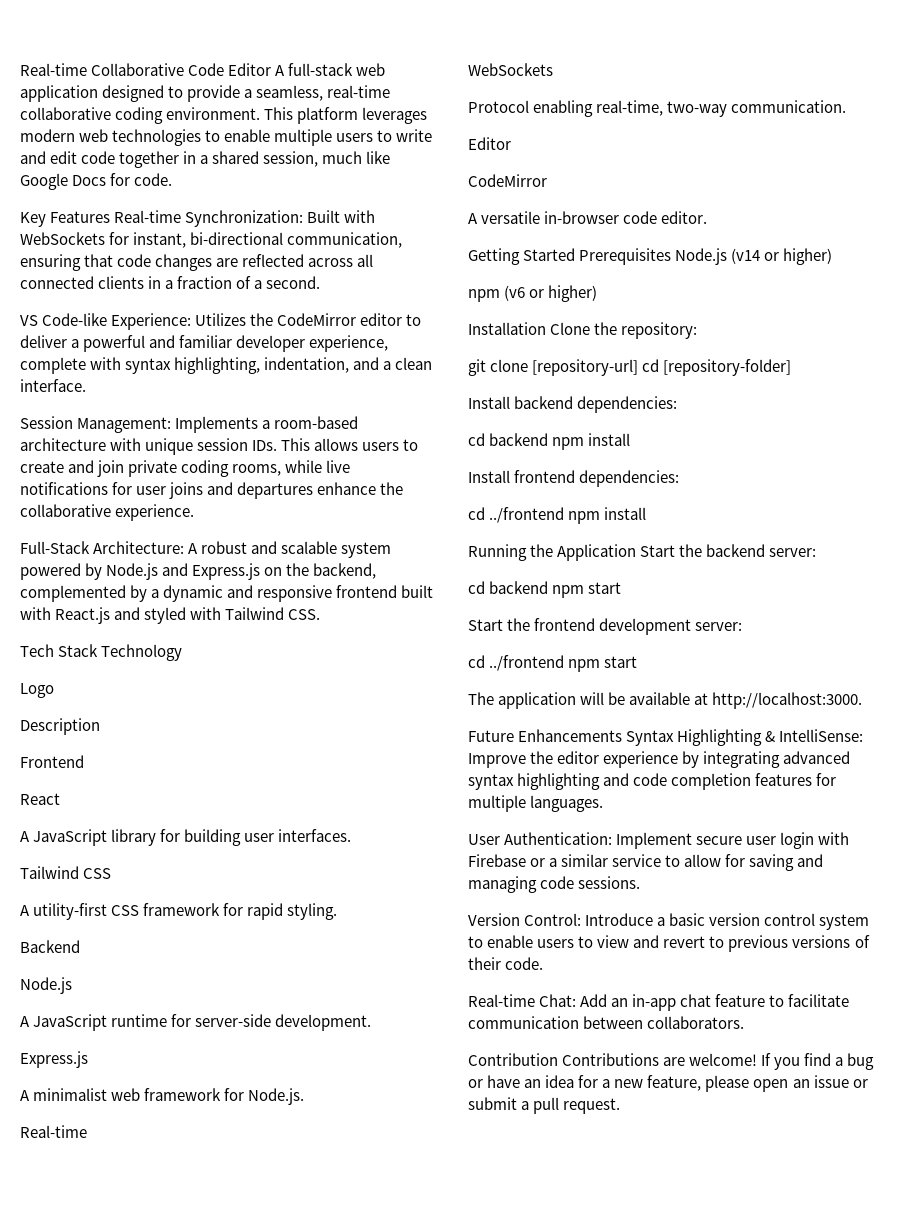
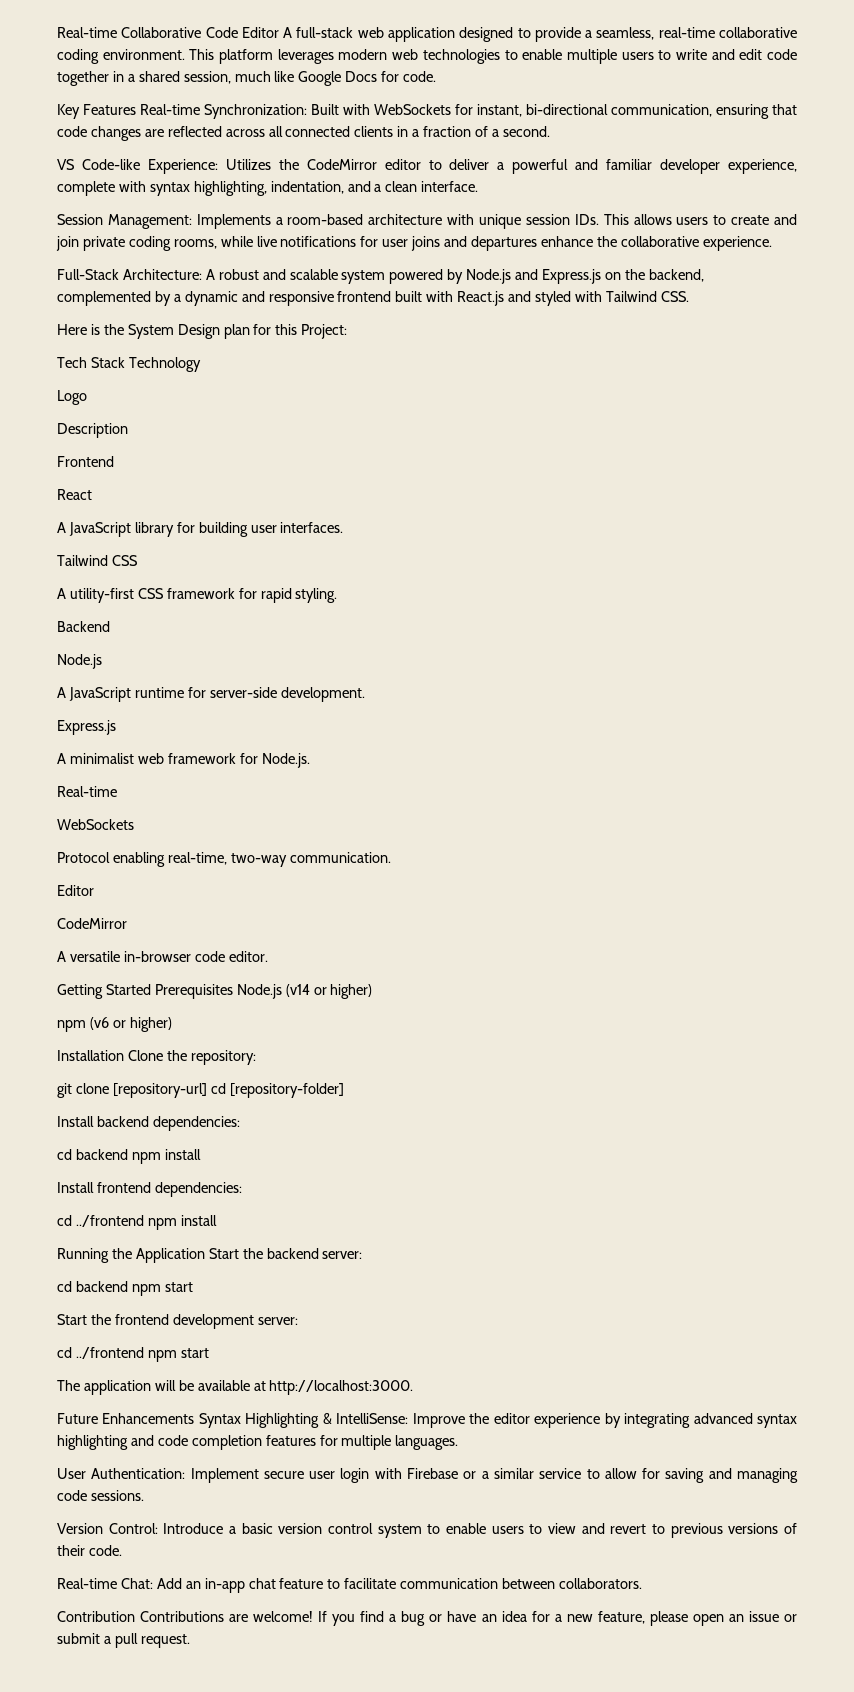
+ Here is the System Design plan for this Project:

